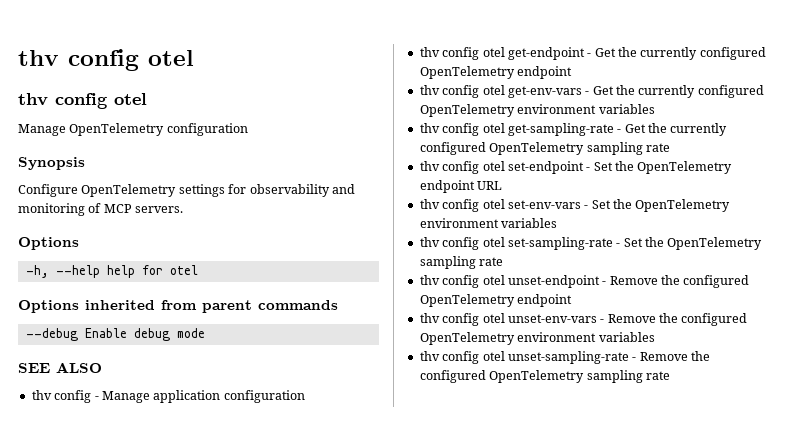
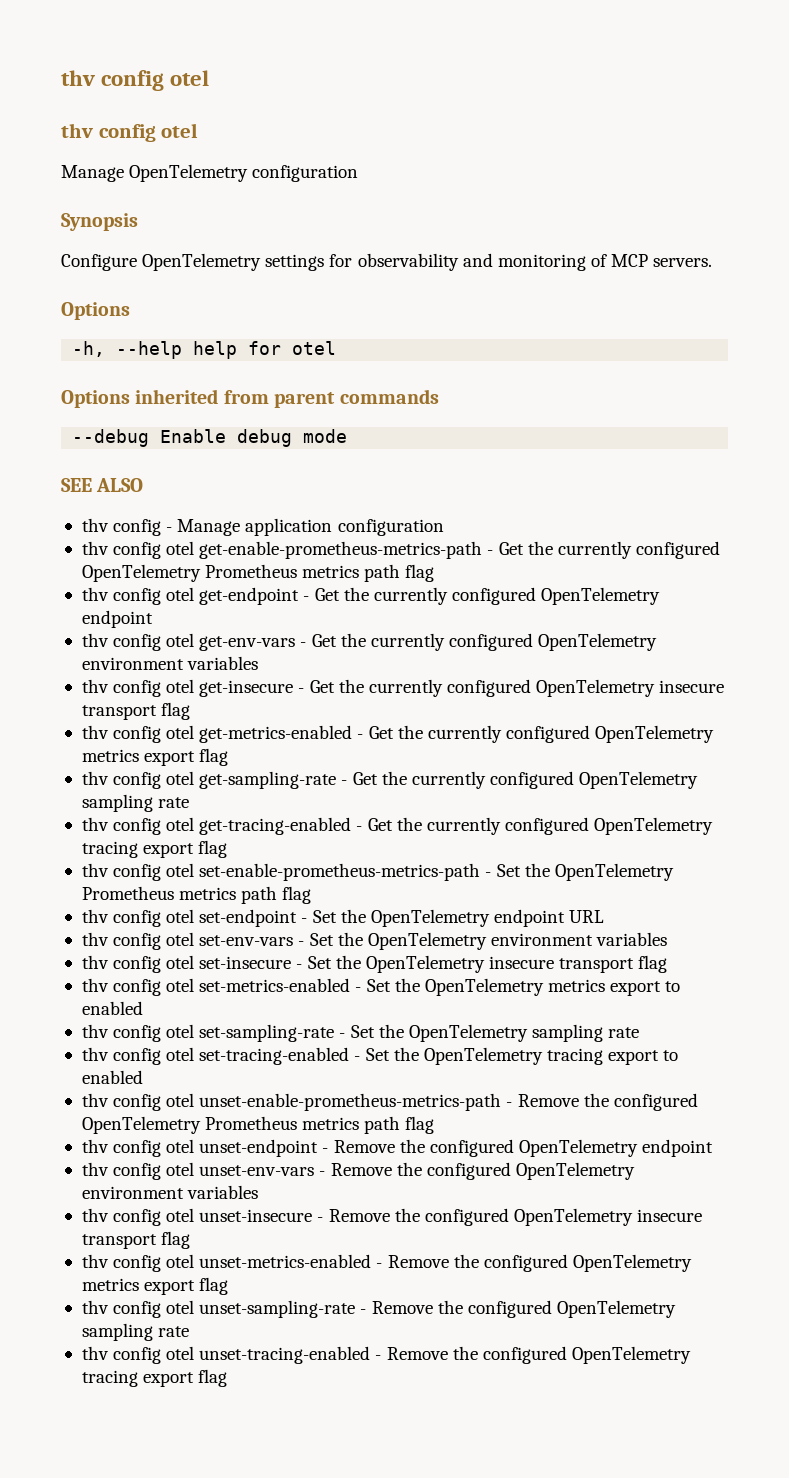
+ thv config otel get-enable-prometheus-metrics-path - Get the currently configured OpenTelemetry Prometheus metrics path flag
+ thv config otel get-insecure - Get the currently configured OpenTelemetry insecure transport flag
+ thv config otel get-metrics-enabled - Get the currently configured OpenTelemetry metrics export flag
+ thv config otel get-tracing-enabled - Get the currently configured OpenTelemetry tracing export flag
+ thv config otel set-enable-prometheus-metrics-path - Set the OpenTelemetry Prometheus metrics path flag
+ thv config otel set-insecure - Set the OpenTelemetry insecure transport flag
+ thv config otel set-metrics-enabled - Set the OpenTelemetry metrics export to enabled
+ thv config otel set-tracing-enabled - Set the OpenTelemetry tracing export to enabled
+ thv config otel unset-enable-prometheus-metrics-path - Remove the configured OpenTelemetry Prometheus metrics path flag
+ thv config otel unset-insecure - Remove the configured OpenTelemetry insecure transport flag
+ thv config otel unset-metrics-enabled - Remove the configured OpenTelemetry metrics export flag
+ thv config otel unset-tracing-enabled - Remove the configured OpenTelemetry tracing export flag

